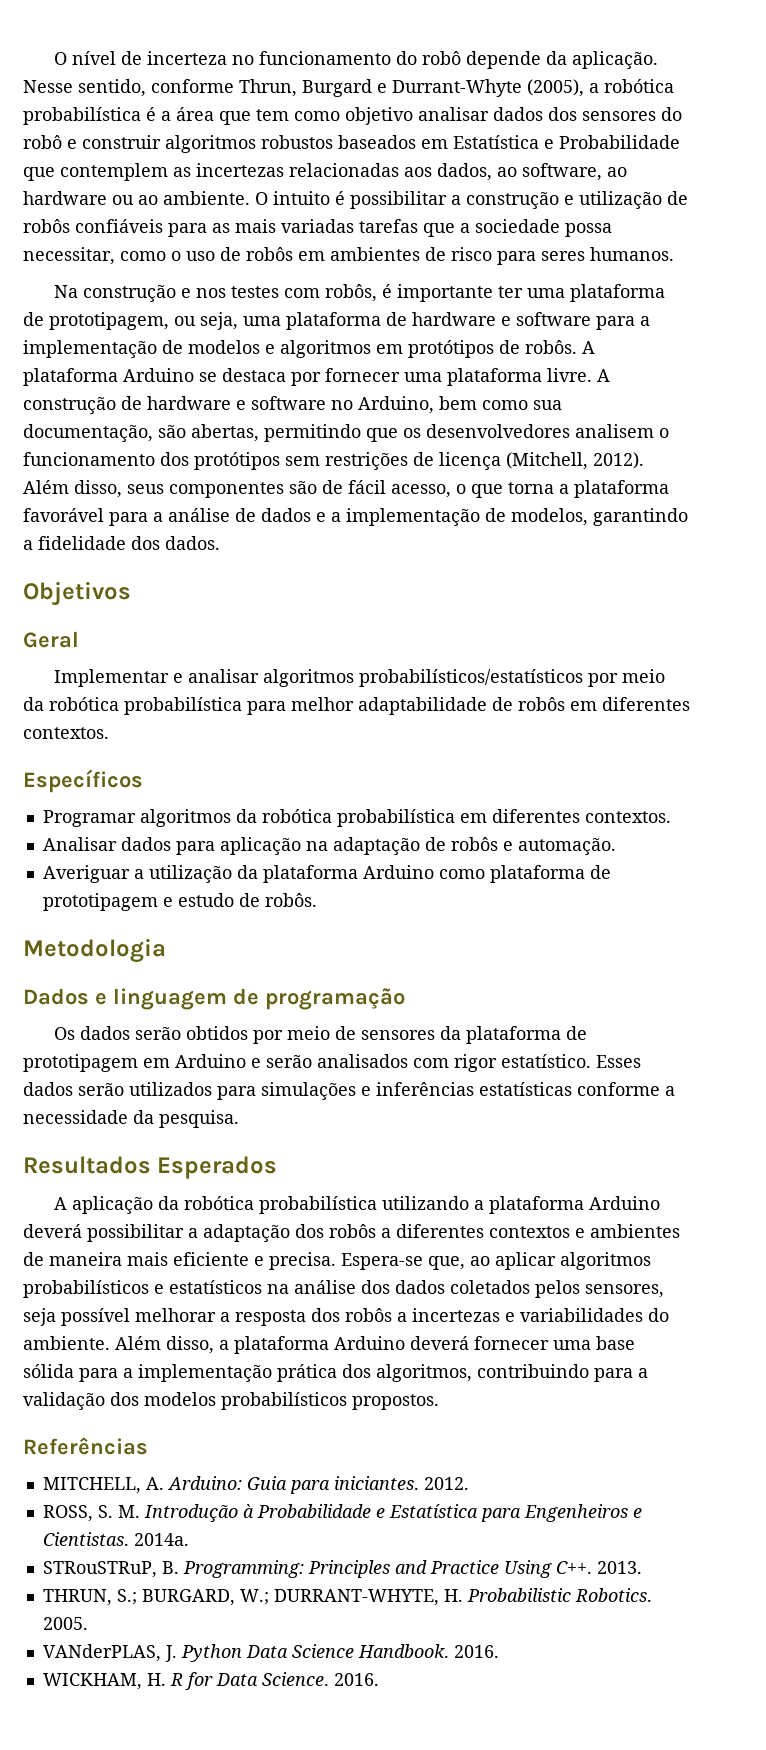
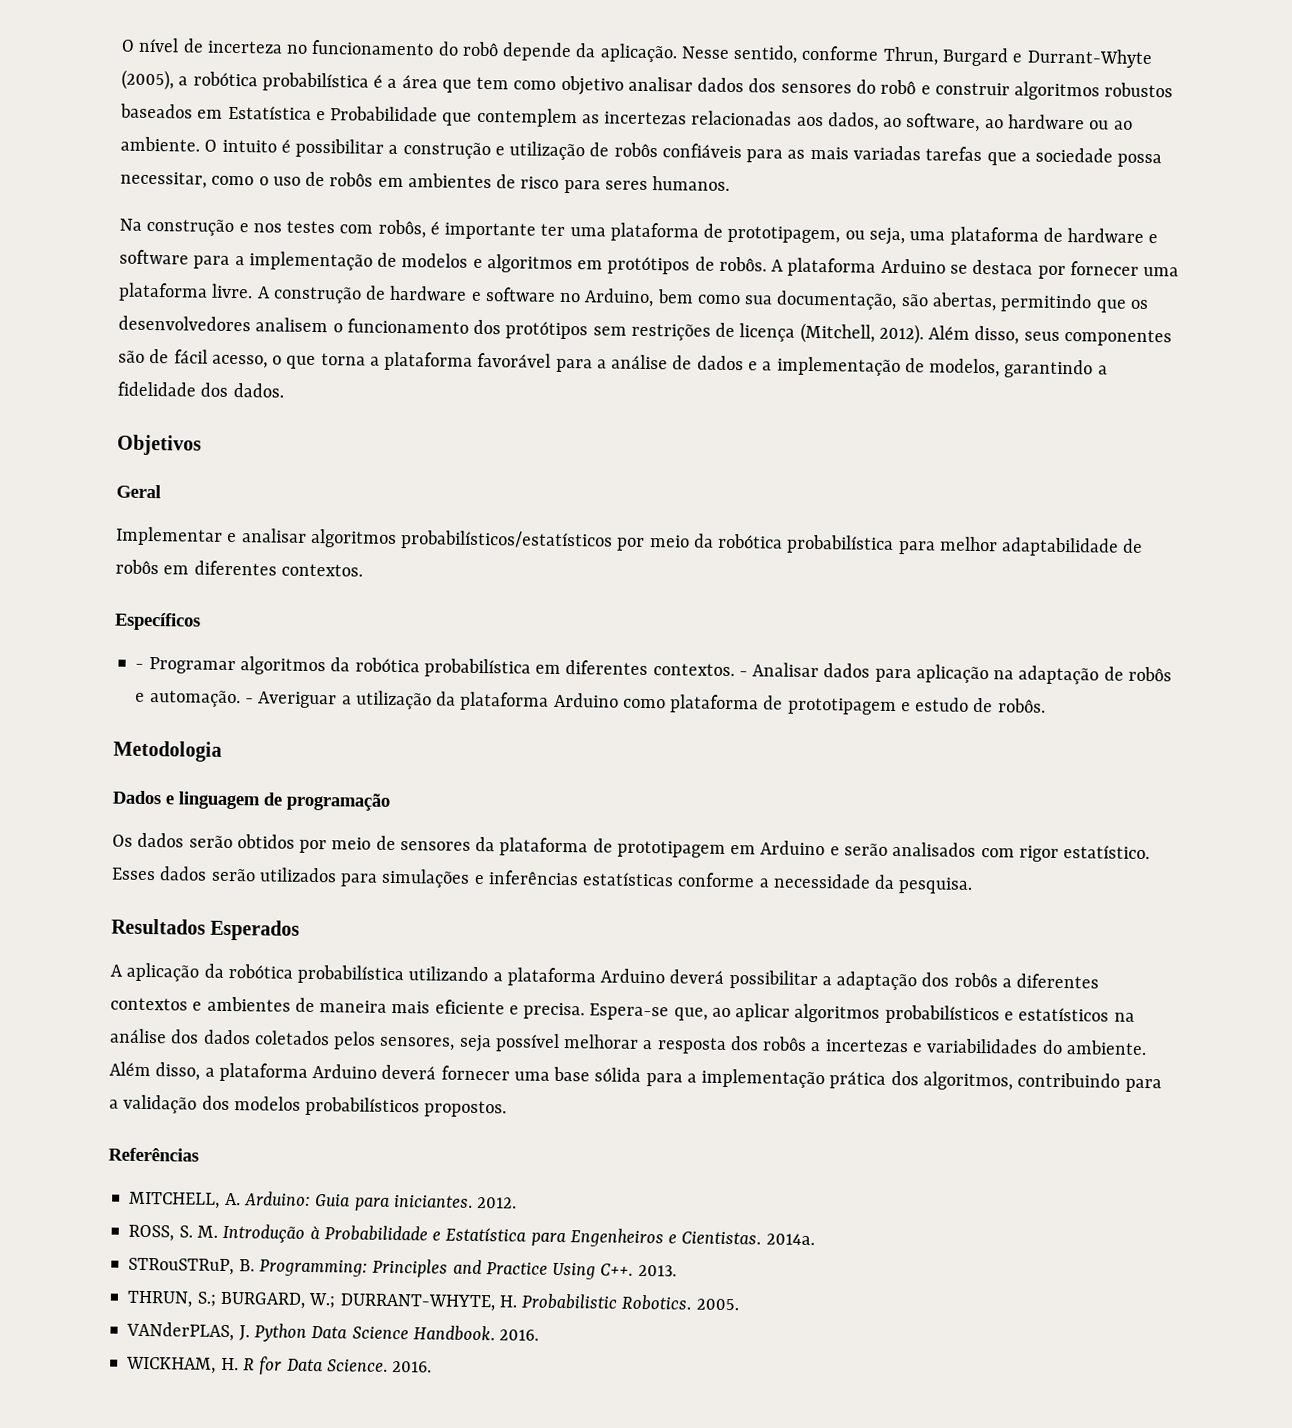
- Programar algoritmos da robótica probabilística em diferentes contextos.
- Analisar dados para aplicação na adaptação de robôs e automação.
- Averiguar a utilização da plataforma Arduino como plataforma de prototipagem e estudo de robôs.
+ - Programar algoritmos da robótica probabilística em diferentes contextos. - Analisar dados para aplicação na adaptação de robôs e automação. - Averiguar a utilização da plataforma Arduino como plataforma de prototipagem e estudo de robôs.

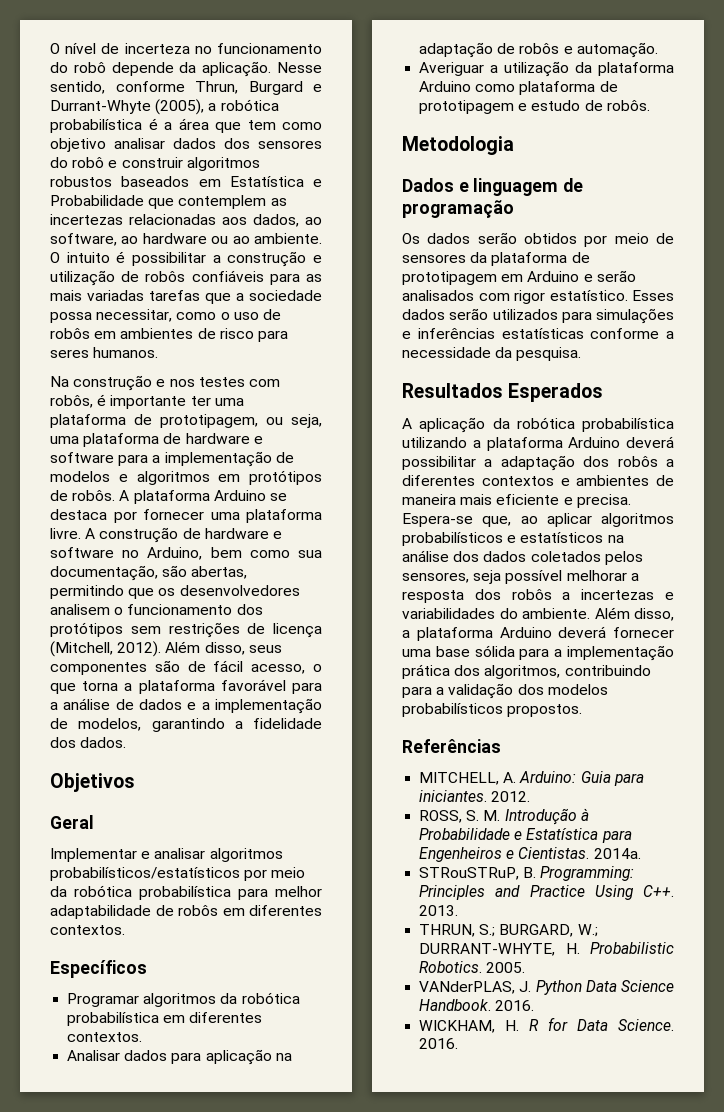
- - Programar algoritmos da robótica probabilística em diferentes contextos. - Analisar dados para aplicação na adaptação de robôs e automação. - Averiguar a utilização da plataforma Arduino como plataforma de prototipagem e estudo de robôs.
+ Programar algoritmos da robótica probabilística em diferentes contextos.
+ Analisar dados para aplicação na adaptação de robôs e automação.
+ Averiguar a utilização da plataforma Arduino como plataforma de prototipagem e estudo de robôs.

